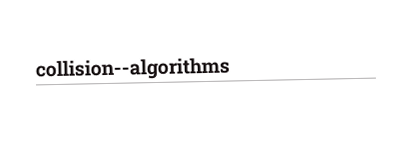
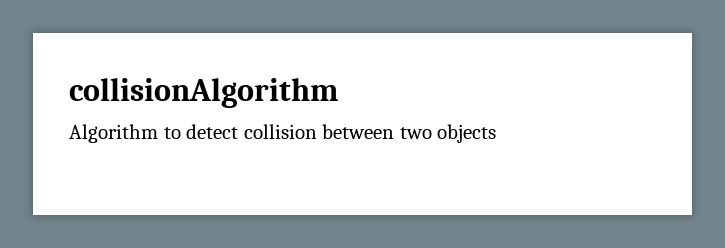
- collision--algorithms
+ collisionAlgorithm
+ Algorithm to detect collision between two objects

